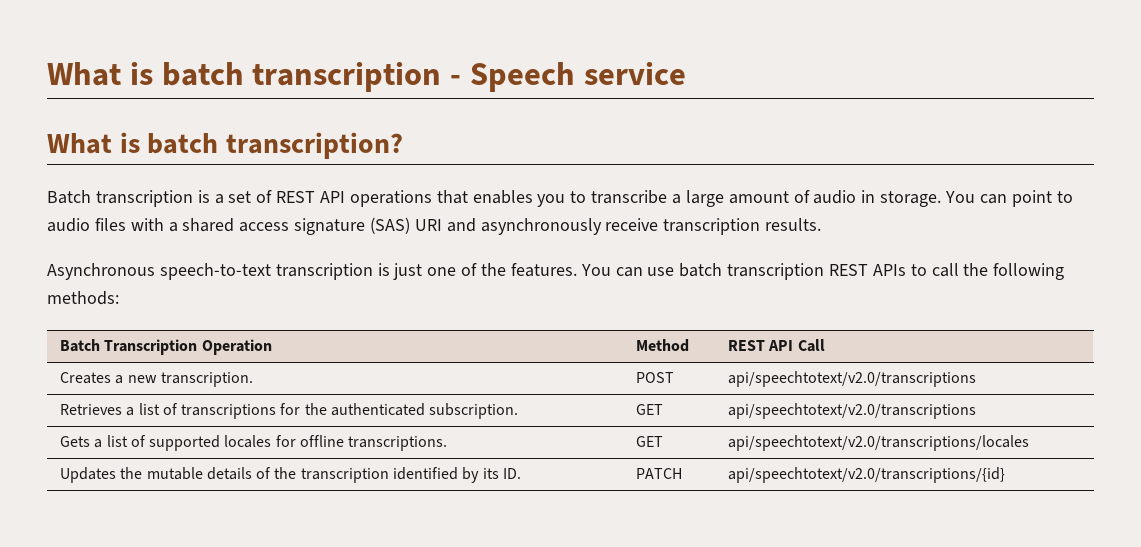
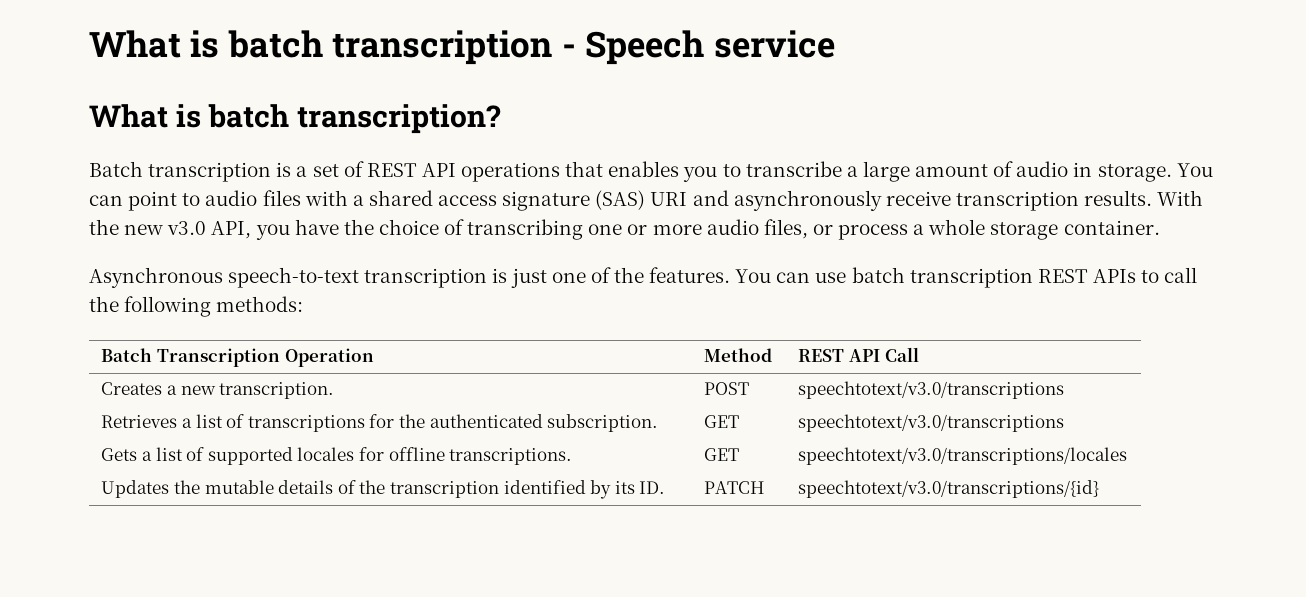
+ With the new v3.0 API, you have the choice of transcribing one or more audio files, or process a whole storage container.
- Creates a new transcription. | POST | api/speechtotext/v2.0/transcriptions
+ Creates a new transcription. | POST | speechtotext/v3.0/transcriptions
- Retrieves a list of transcriptions for the authenticated subscription. | GET | api/speechtotext/v2.0/transcriptions
+ Retrieves a list of transcriptions for the authenticated subscription. | GET | speechtotext/v3.0/transcriptions
- Gets a list of supported locales for offline transcriptions. | GET | api/speechtotext/v2.0/transcriptions/locales
+ Gets a list of supported locales for offline transcriptions. | GET | speechtotext/v3.0/transcriptions/locales
- Updates the mutable details of the transcription identified by its ID. | PATCH | api/speechtotext/v2.0/transcriptions/{id}
+ Updates the mutable details of the transcription identified by its ID. | PATCH | speechtotext/v3.0/transcriptions/{id}

